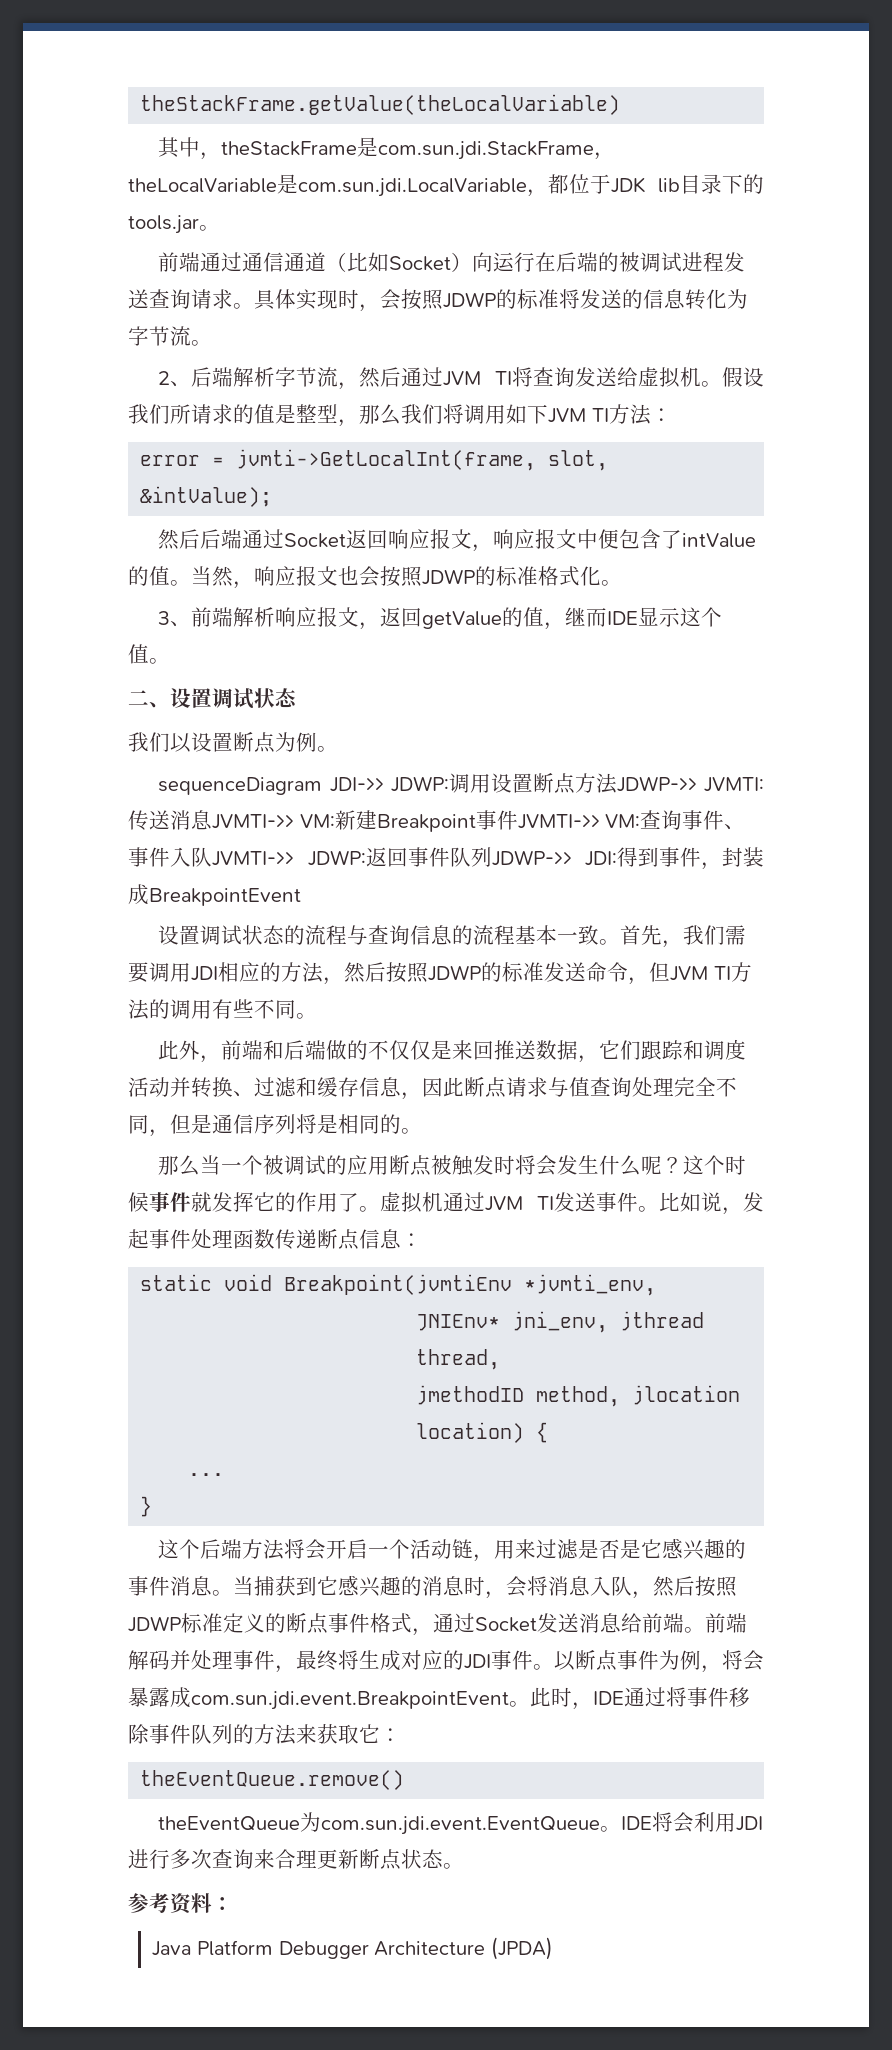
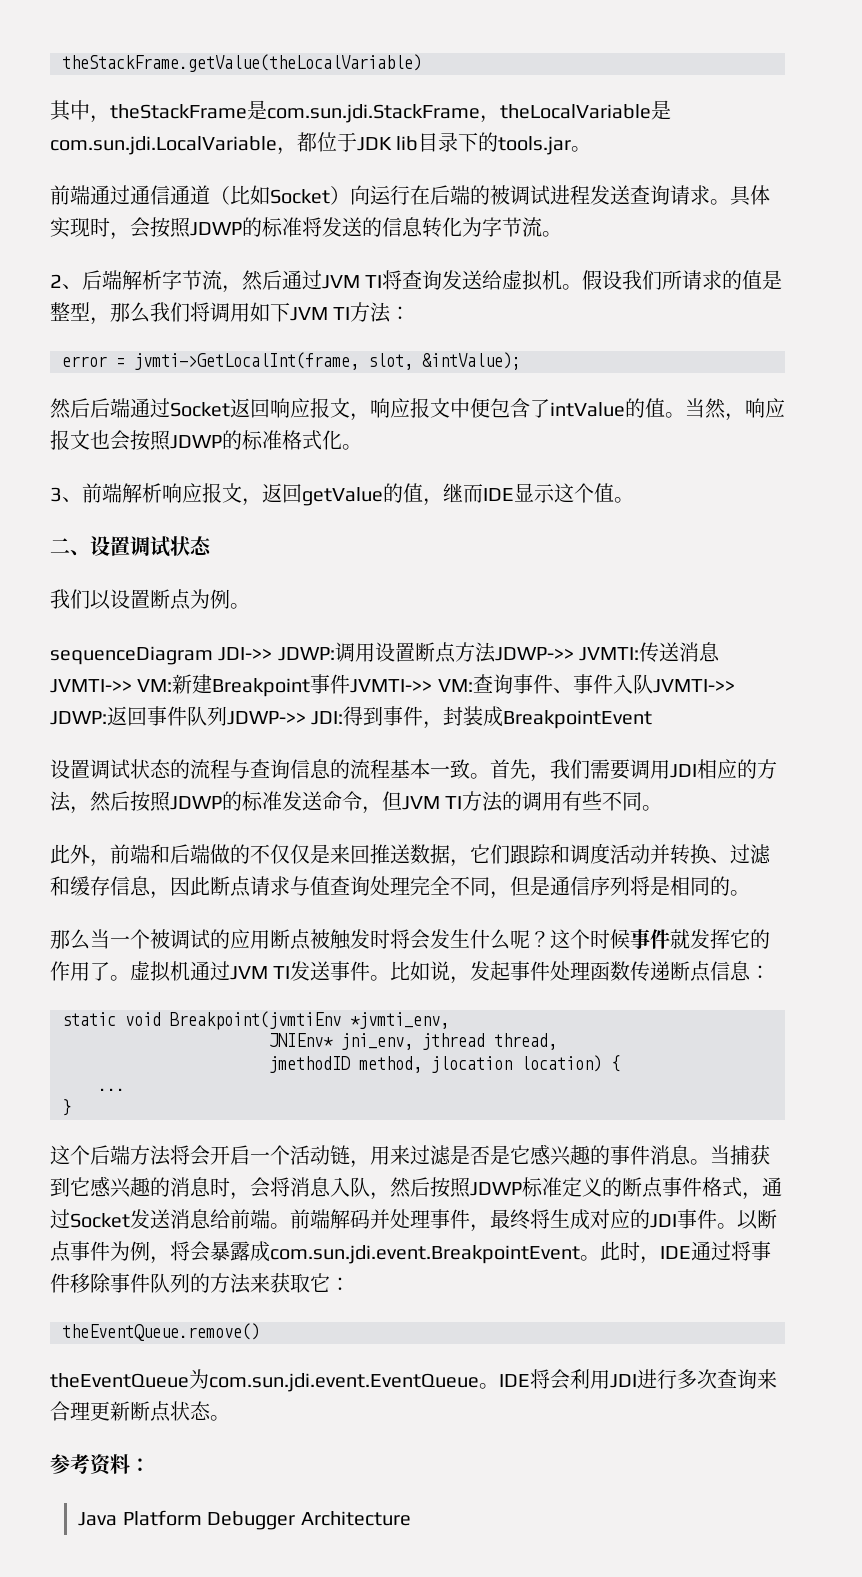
- Java Platform Debugger Architecture (JPDA)
+ Java Platform Debugger Architecture

